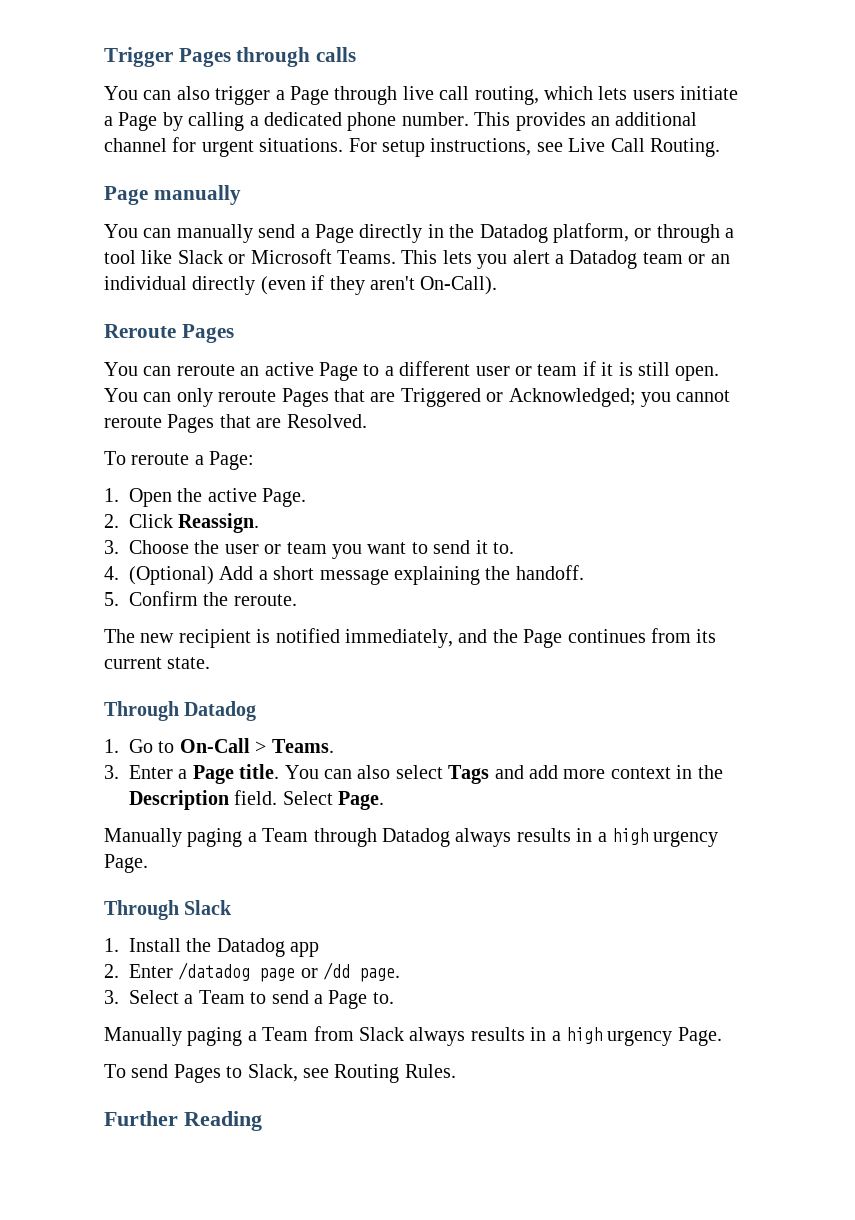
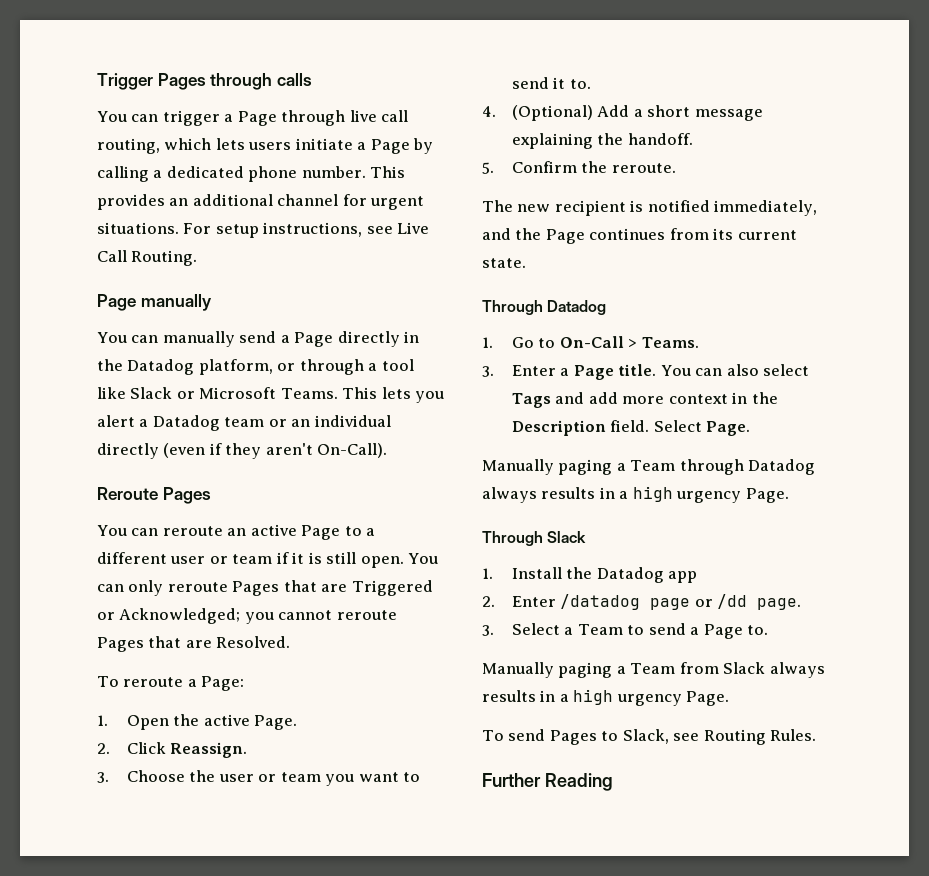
- You can also trigger a Page through live call routing, which lets users initiate a Page by calling a dedicated phone number.
+ You can trigger a Page through live call routing, which lets users initiate a Page by calling a dedicated phone number.

